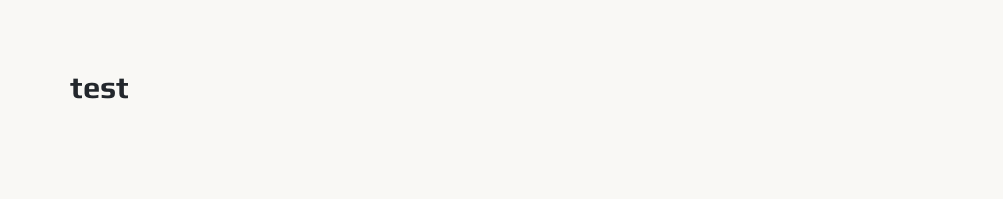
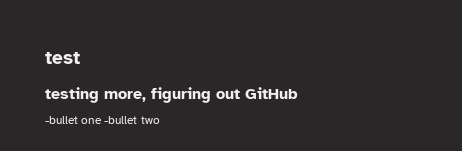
+ testing more, figuring out GitHub
+ -bullet one -bullet two

